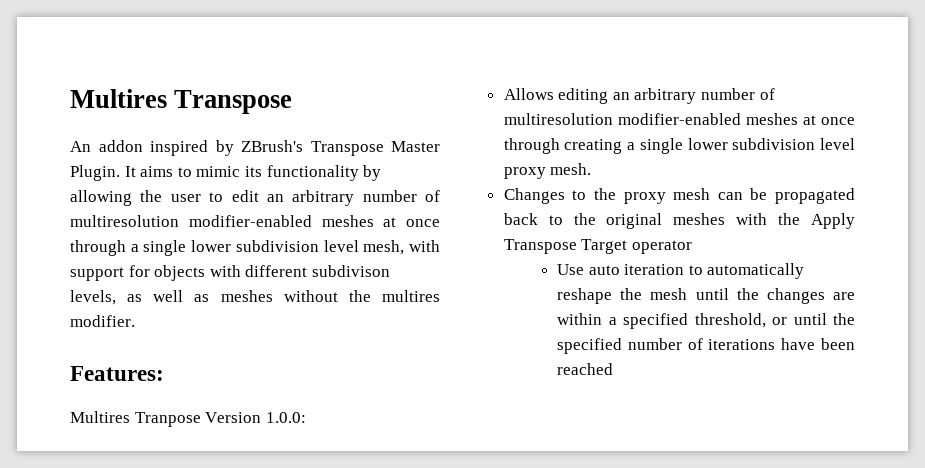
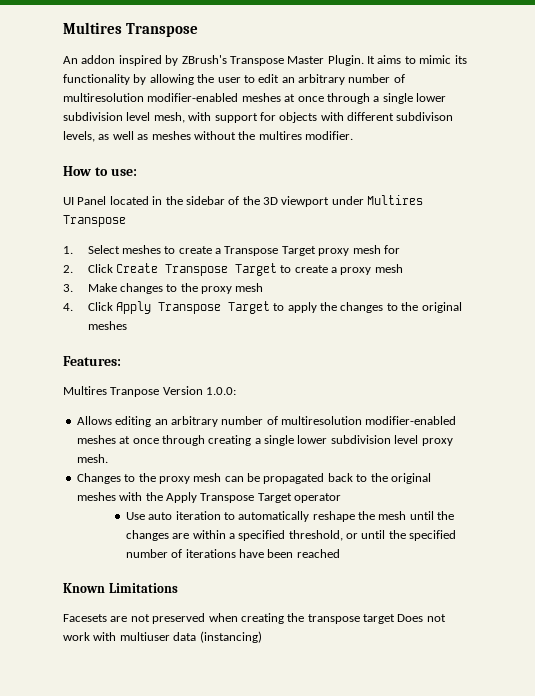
+ How to use:
+ UI Panel located in the sidebar of the 3D viewport under Multires Transpose
+ 1. Select meshes to create a Transpose Target proxy mesh for
+ 2. Click Create Transpose Target to create a proxy mesh
+ 3. Make changes to the proxy mesh
+ 4. Click Apply Transpose Target to apply the changes to the original meshes
+ Known Limitations
+ Facesets are not preserved when creating the transpose target Does not work with multiuser data (instancing)

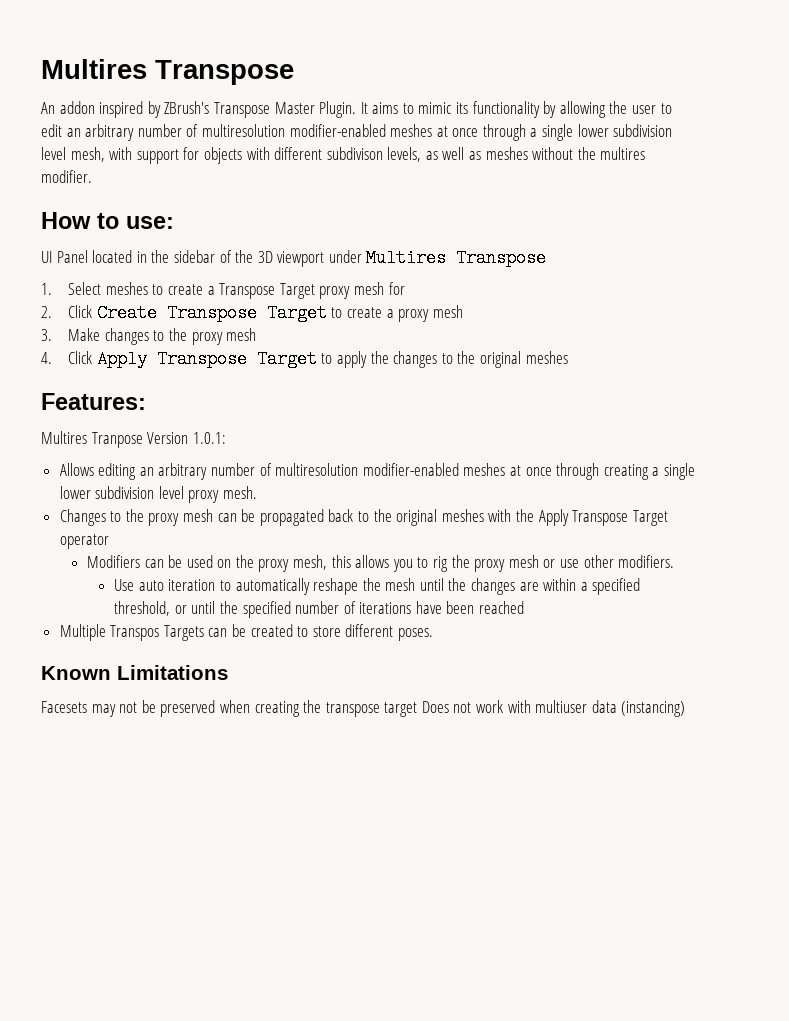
- Multires Tranpose Version 1.0.0:
+ Multires Tranpose Version 1.0.1:
+ Modifiers can be used on the proxy mesh, this allows you to rig the proxy mesh or use other modifiers.
+ Multiple Transpos Targets can be created to store different poses.
- Facesets are not preserved when creating the transpose target Does not work with multiuser data (instancing)
+ Facesets may not be preserved when creating the transpose target Does not work with multiuser data (instancing)

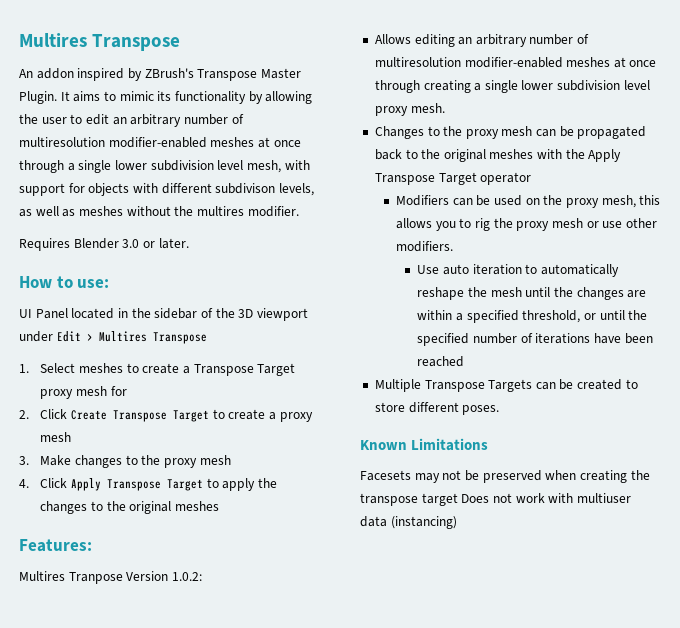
+ Requires Blender 3.0 or later.
- UI Panel located in the sidebar of the 3D viewport under Multires Transpose
+ UI Panel located in the sidebar of the 3D viewport under Edit > Multires Transpose
- Multires Tranpose Version 1.0.1:
+ Multires Tranpose Version 1.0.2:
- Multiple Transpos Targets can be created to store different poses.
+ Multiple Transpose Targets can be created to store different poses.

